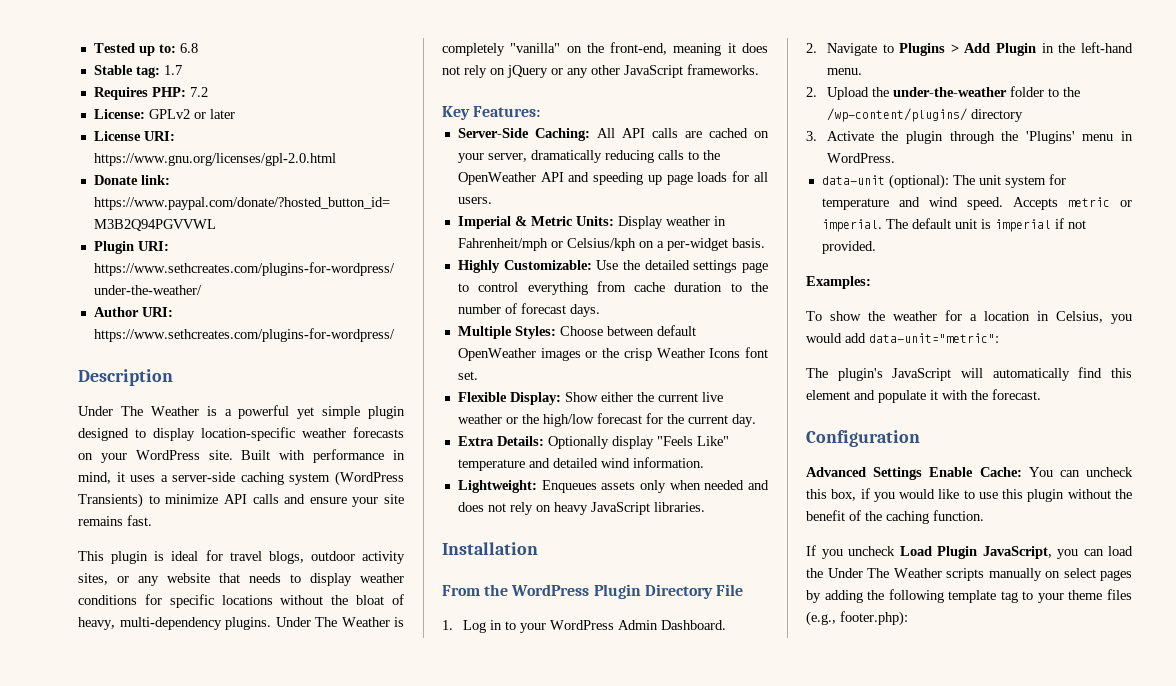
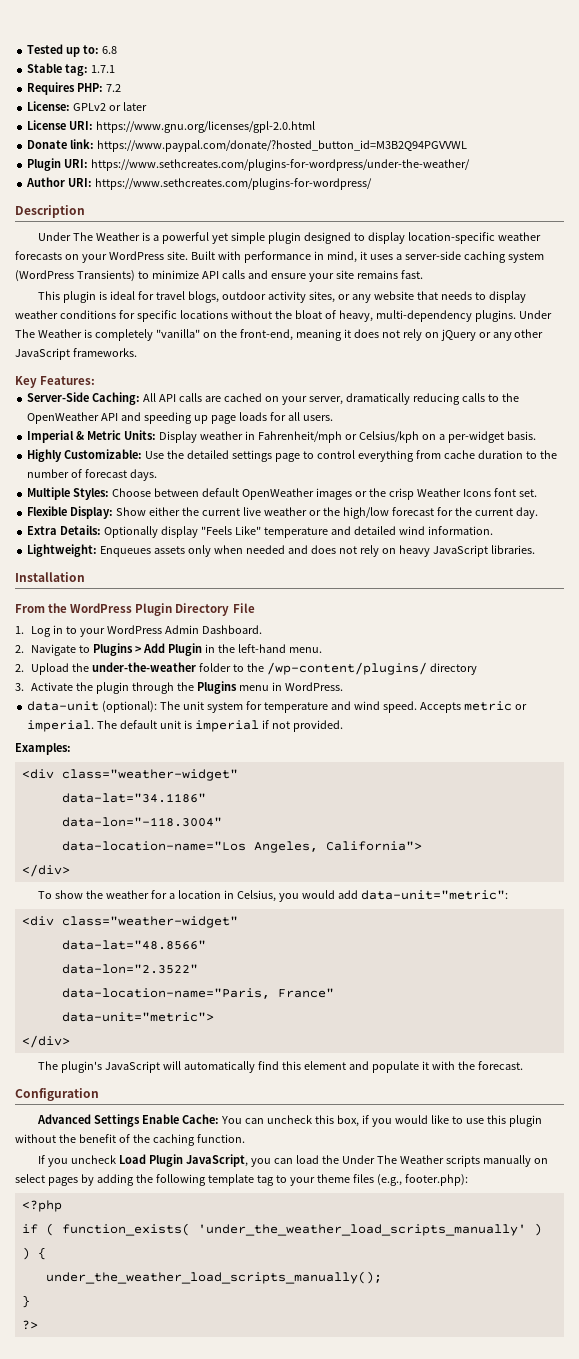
- Stable tag: 1.7
+ Stable tag: 1.7.1
- 3. Activate the plugin through the 'Plugins' menu in WordPress.
+ 3. Activate the plugin through the Plugins menu in WordPress.
  Examples:
+ <div class="weather-widget"
+ data-lat="34.1186"
+ data-lon="-118.3004"
+ data-location-name="Los Angeles, California">
+ </div>
  To show the weather for a location in Celsius, you would add data-unit="metric":
+ <div class="weather-widget"
+ data-lat="48.8566"
+ data-lon="2.3522"
+ data-location-name="Paris, France"
+ data-unit="metric">
+ </div>
+ <?php
+ if ( function_exists( 'under_the_weather_load_scripts_manually' ) ) {
+ under_the_weather_load_scripts_manually();
+ }
+ ?>

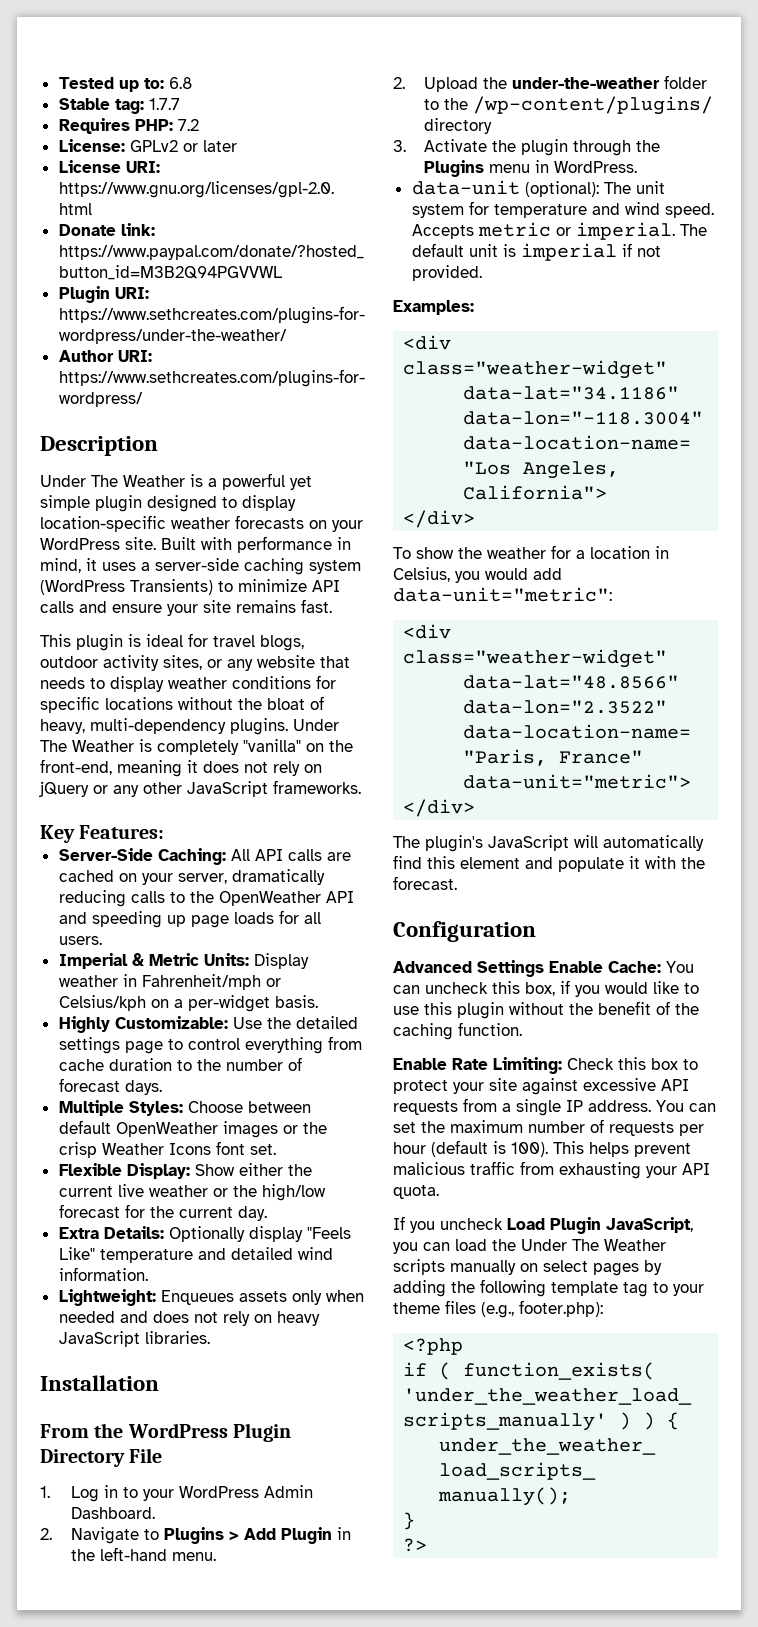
- Stable tag: 1.7.1
+ Stable tag: 1.7.7
+ Enable Rate Limiting: Check this box to protect your site against excessive API requests from a single IP address. You can set the maximum number of requests per hour (default is 100). This helps prevent malicious traffic from exhausting your API quota.

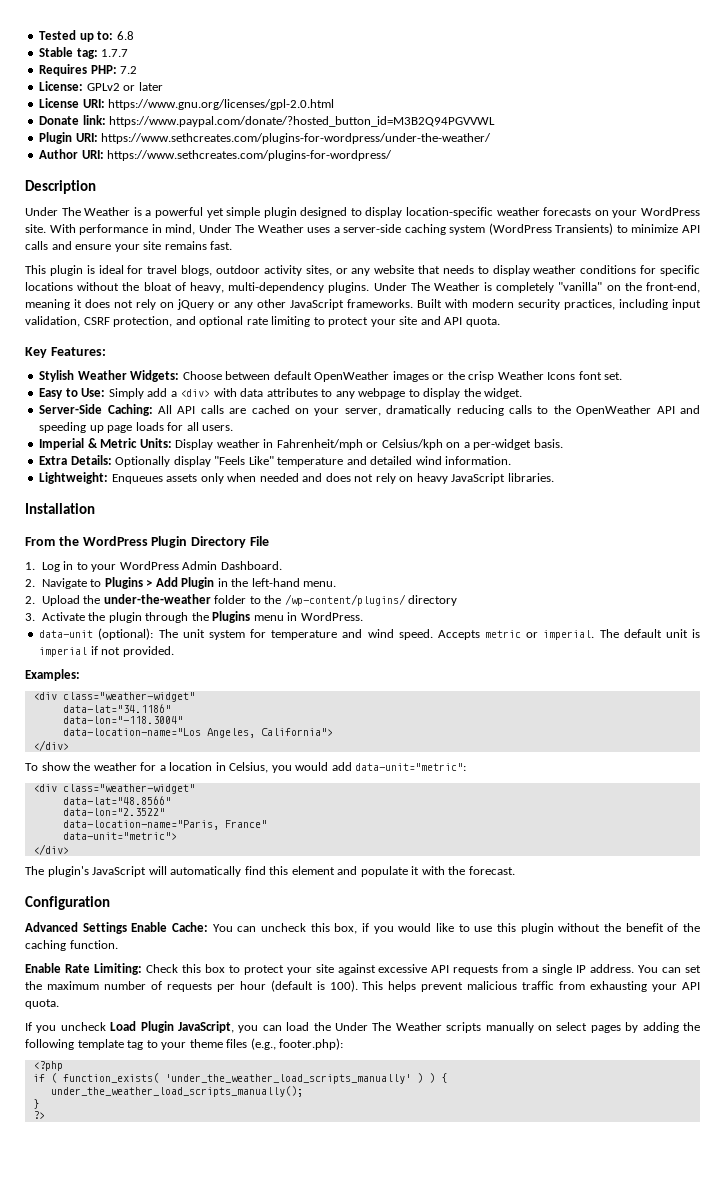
- Built with performance in mind, it uses a server-side caching system (WordPress Transients) to minimize API calls and ensure your site remains fast.
+ With performance in mind, Under The Weather uses a server-side caching system (WordPress Transients) to minimize API calls and ensure your site remains fast.
- Under The Weather is completely "vanilla" on the front-end, meaning it does not rely on jQuery or any other JavaScript frameworks.
+ Under The Weather is completely "vanilla" on the front-end, meaning it does not rely on jQuery or any other JavaScript frameworks. Built with modern security practices, including input validation, CSRF protection, and optional rate limiting to protect your site and API quota.
  Key Features:
+ Stylish Weather Widgets: Choose between default OpenWeather images or the crisp Weather Icons font set.
+ Easy to Use: Simply add a <div> with data attributes to any webpage to display the widget.
- Highly Customizable: Use the detailed settings page to control everything from cache duration to the number of forecast days.
- Multiple Styles: Choose between default OpenWeather images or the crisp Weather Icons font set.
- Flexible Display: Show either the current live weather or the high/low forecast for the current day.

